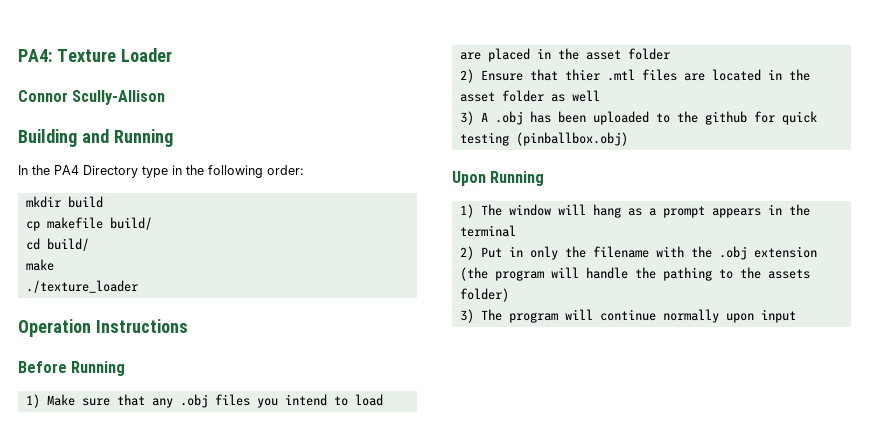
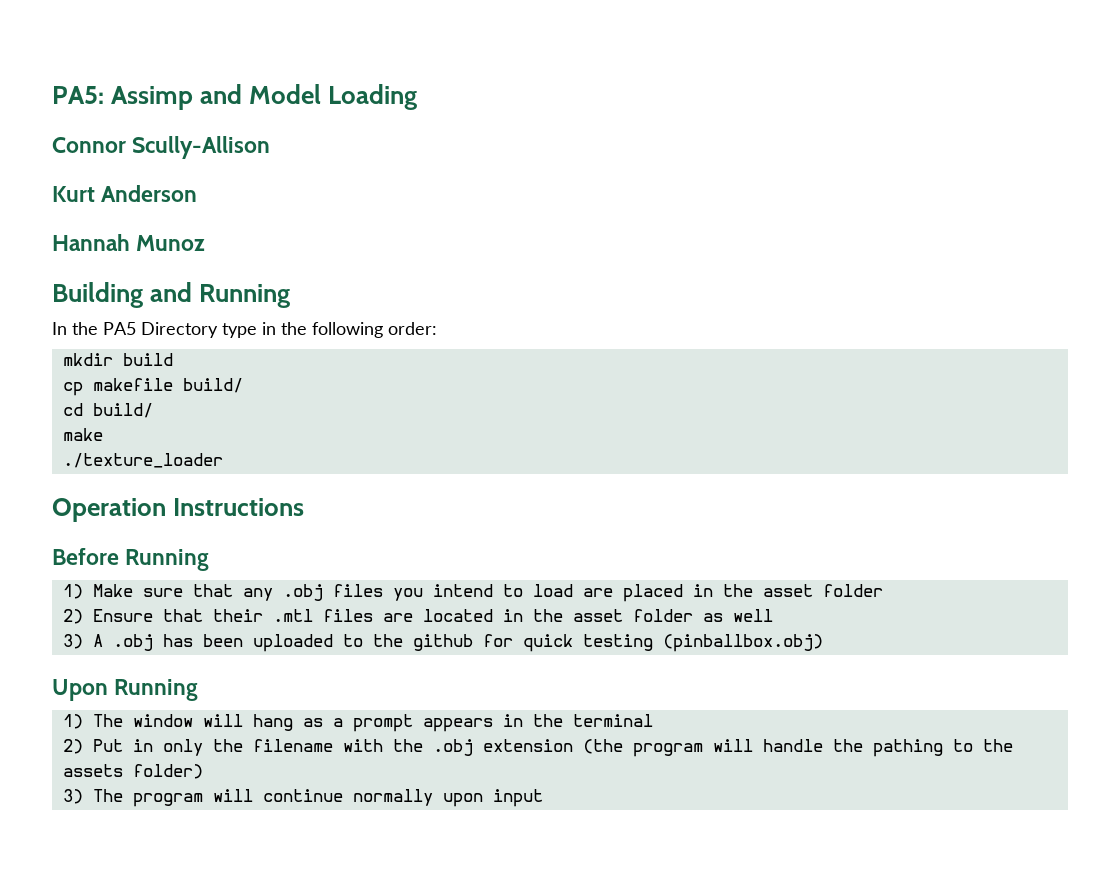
- PA4: Texture Loader
+ PA5: Assimp and Model Loading
  Connor Scully-Allison
+ Kurt Anderson
+ Hannah Munoz
- In the PA4 Directory type in the following order:
+ In the PA5 Directory type in the following order:
- 2) Ensure that thier .mtl files are located in the asset folder as well
+ 2) Ensure that their .mtl files are located in the asset folder as well

